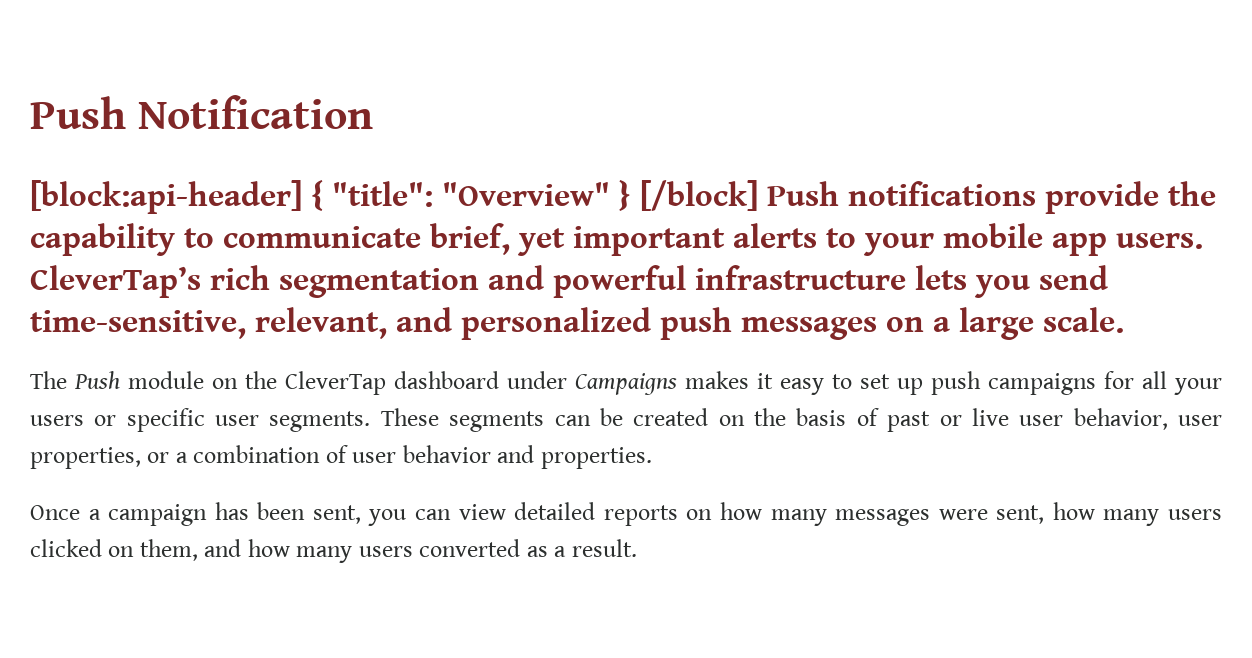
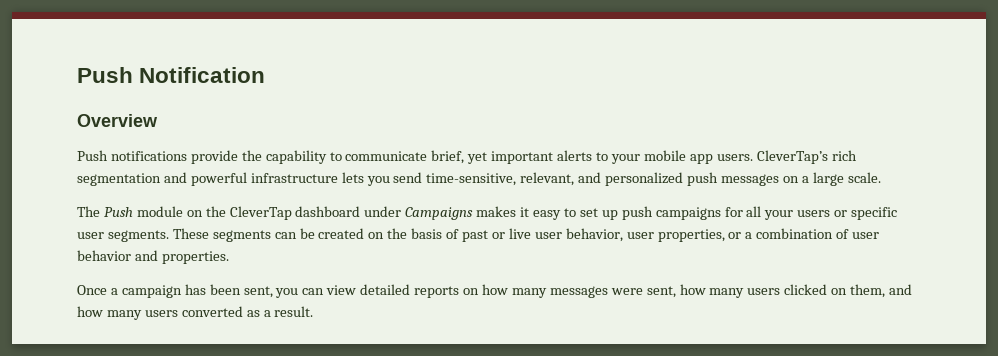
- [block:api-header] { "title": "Overview" } [/block] Push notifications provide the capability to communicate brief, yet important alerts to your mobile app users.
+ Overview
+ Push notifications provide the capability to communicate brief, yet important alerts to your mobile app users.

